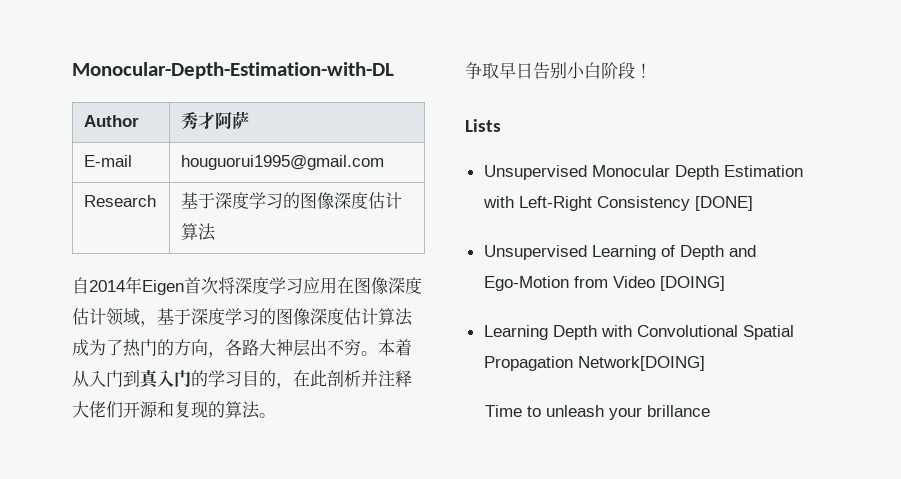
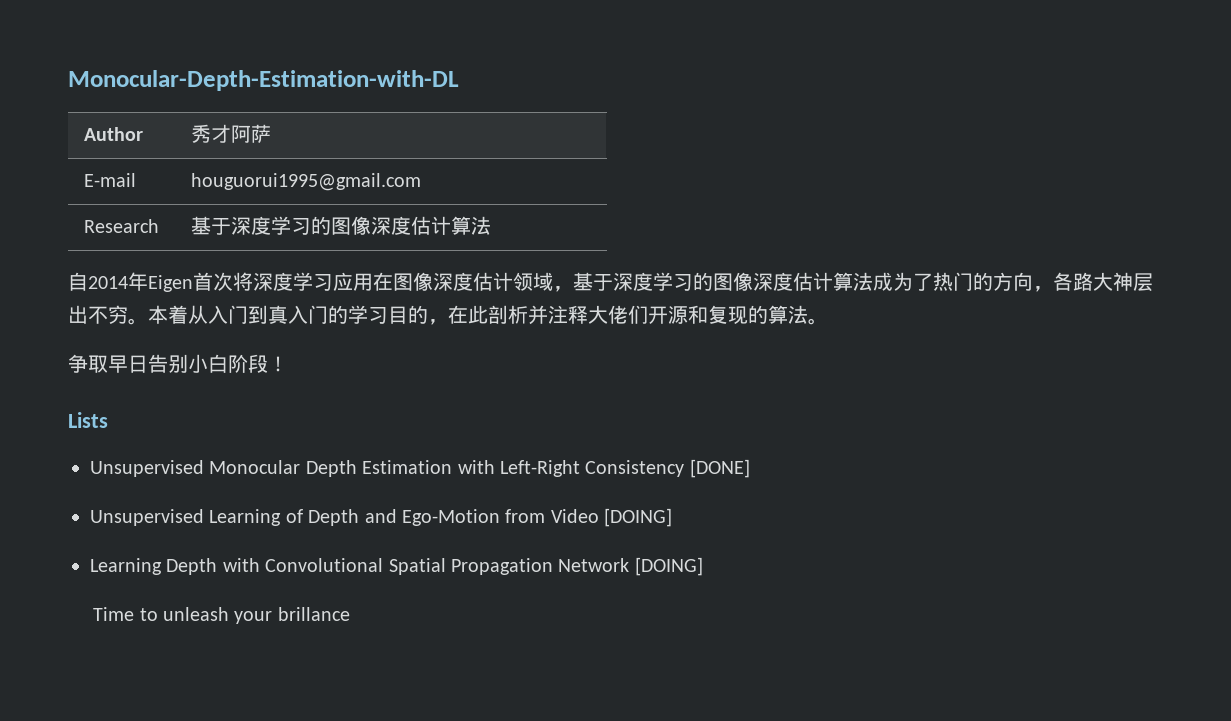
- Learning Depth with Convolutional Spatial Propagation Network[DOING]
+ Learning Depth with Convolutional Spatial Propagation Network [DOING]

